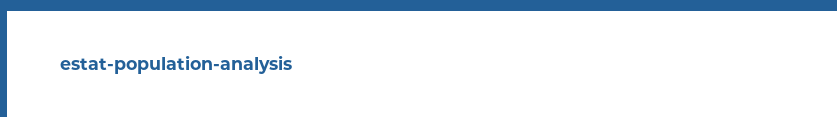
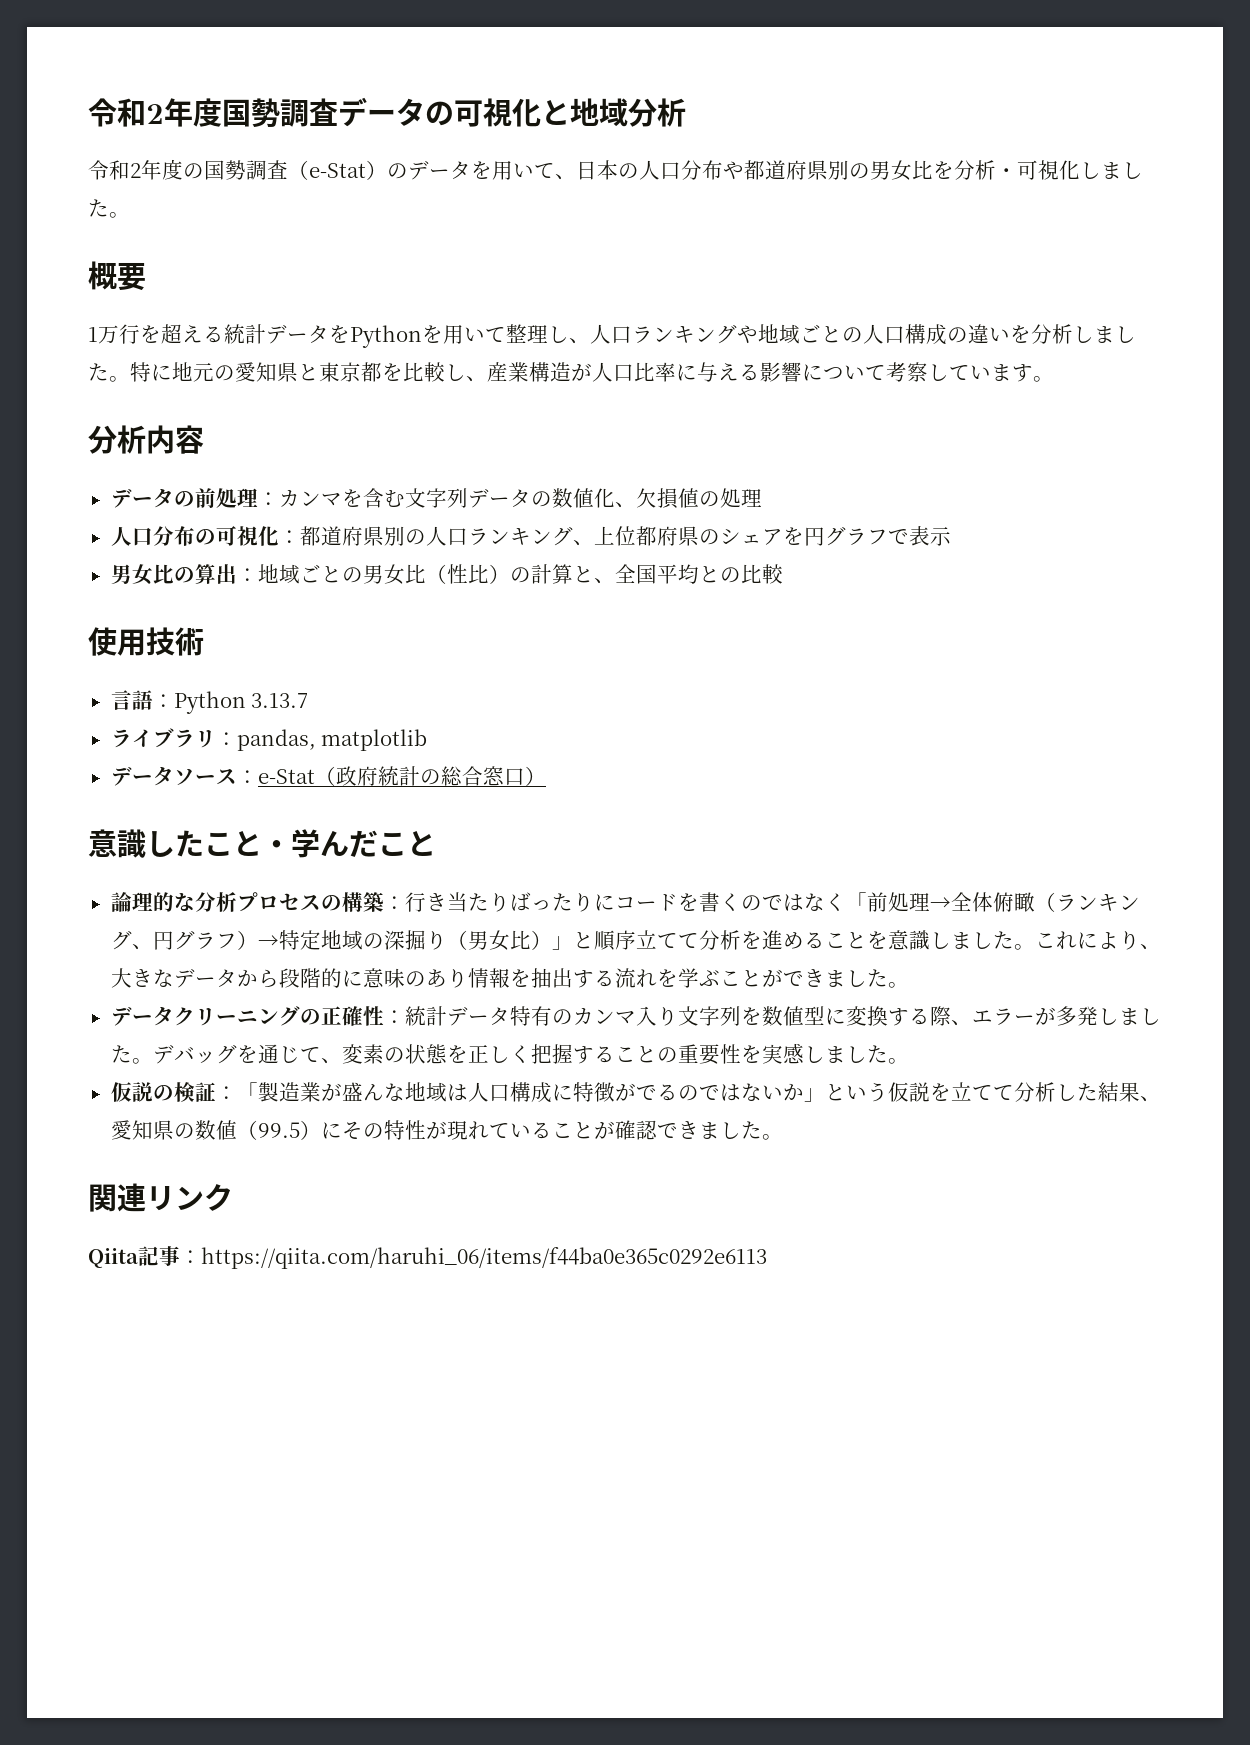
- estat-population-analysis
+ 令和2年度国勢調査データの可視化と地域分析
+ 令和2年度の国勢調査（e-Stat）のデータを用いて、日本の人口分布や都道府県別の男女比を分析・可視化しました。
+ 概要
+ 1万行を超える統計データをPythonを用いて整理し、人口ランキングや地域ごとの人口構成の違いを分析しました。特に地元の愛知県と東京都を比較し、産業構造が人口比率に与える影響について考察しています。
+ 分析内容
+ データの前処理：カンマを含む文字列データの数値化、欠損値の処理
+ 人口分布の可視化：都道府県別の人口ランキング、上位都府県のシェアを円グラフで表示
+ 男女比の算出：地域ごとの男女比（性比）の計算と、全国平均との比較
+ 使用技術
+ 言語：Python 3.13.7
+ ライブラリ：pandas, matplotlib
+ データソース：e-Stat（政府統計の総合窓口）
+ 意識したこと・学んだこと
+ 論理的な分析プロセスの構築：行き当たりばったりにコードを書くのではなく「前処理→全体俯瞰（ランキング、円グラフ）→特定地域の深掘り（男女比）」と順序立てて分析を進めることを意識しました。これにより、大きなデータから段階的に意味のあり情報を抽出する流れを学ぶことができました。
+ データクリーニングの正確性：統計データ特有のカンマ入り文字列を数値型に変換する際、エラーが多発しました。デバッグを通じて、変素の状態を正しく把握することの重要性を実感しました。
+ 仮説の検証：「製造業が盛んな地域は人口構成に特徴がでるのではないか」という仮説を立てて分析した結果、愛知県の数値（99.5）にその特性が現れていることが確認できました。
+ 関連リンク
+ Qiita記事：https://qiita.com/haruhi_06/items/f44ba0e365c0292e6113

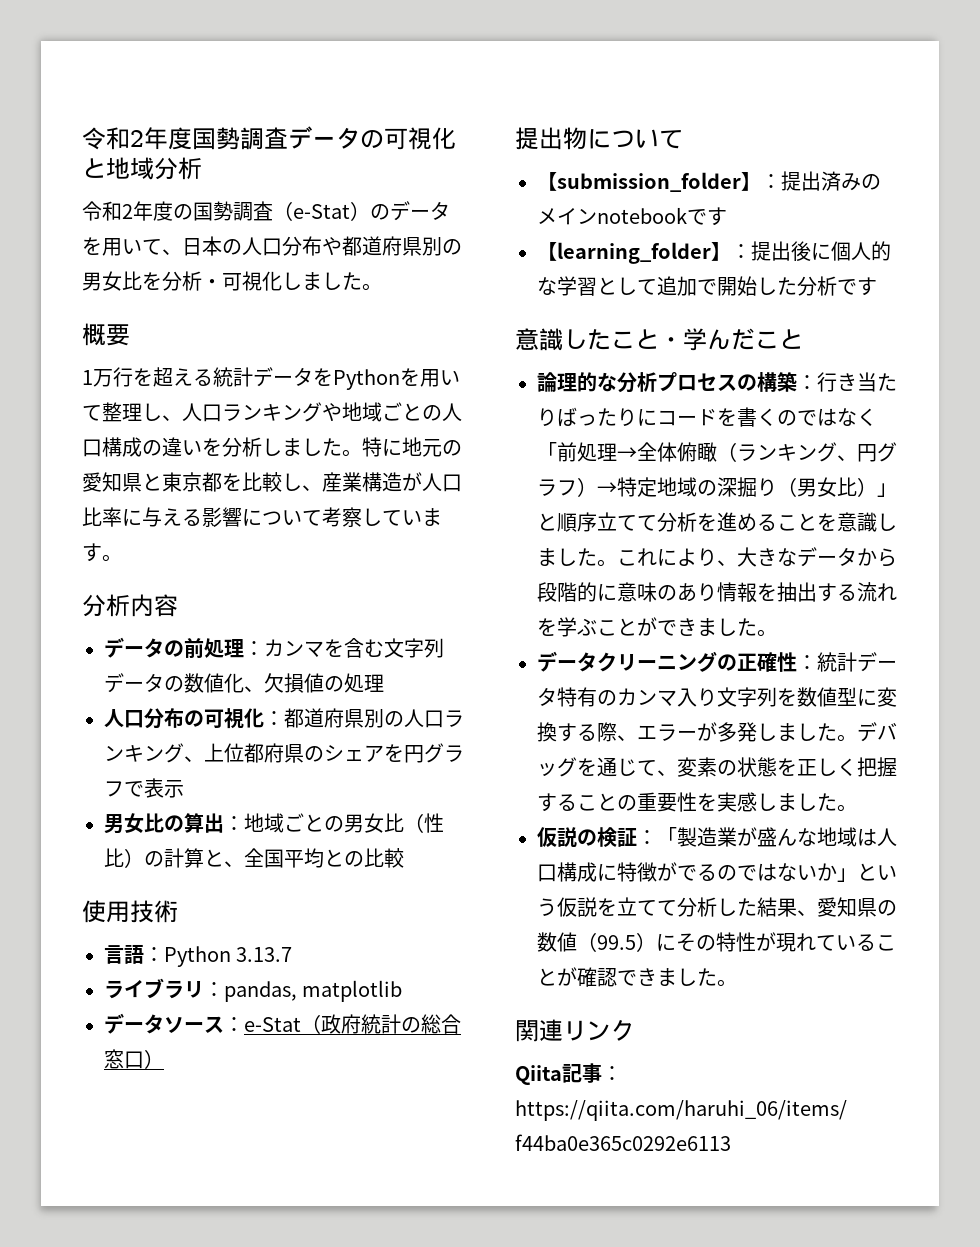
+ 提出物について
+ 【submission_folder】：提出済みのメインnotebookです
+ 【learning_folder】：提出後に個人的な学習として追加で開始した分析です

